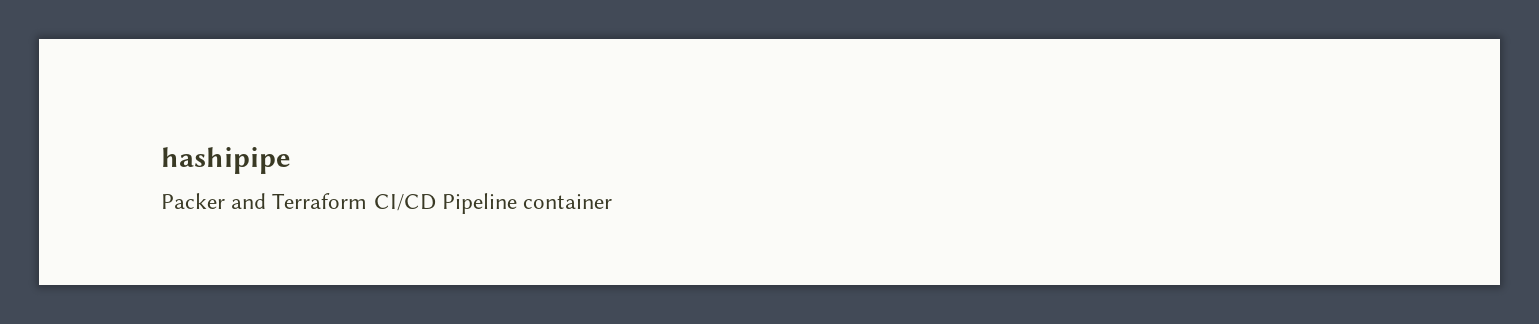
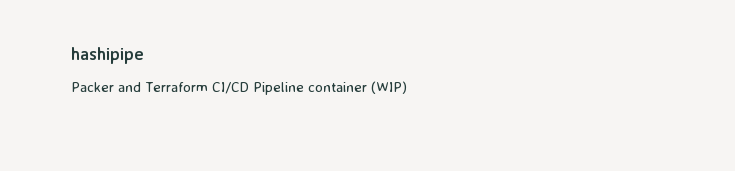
- Packer and Terraform CI/CD Pipeline container
+ Packer and Terraform CI/CD Pipeline container (WIP)

